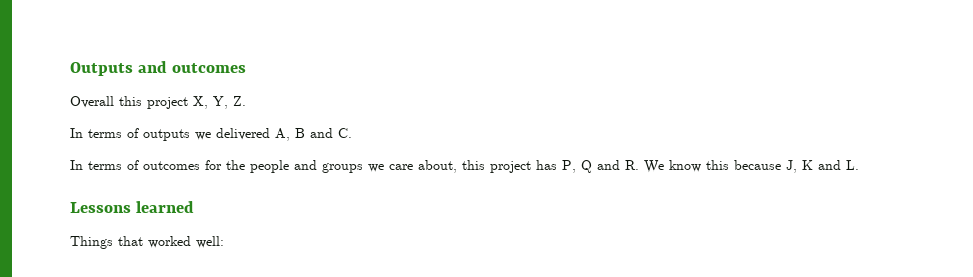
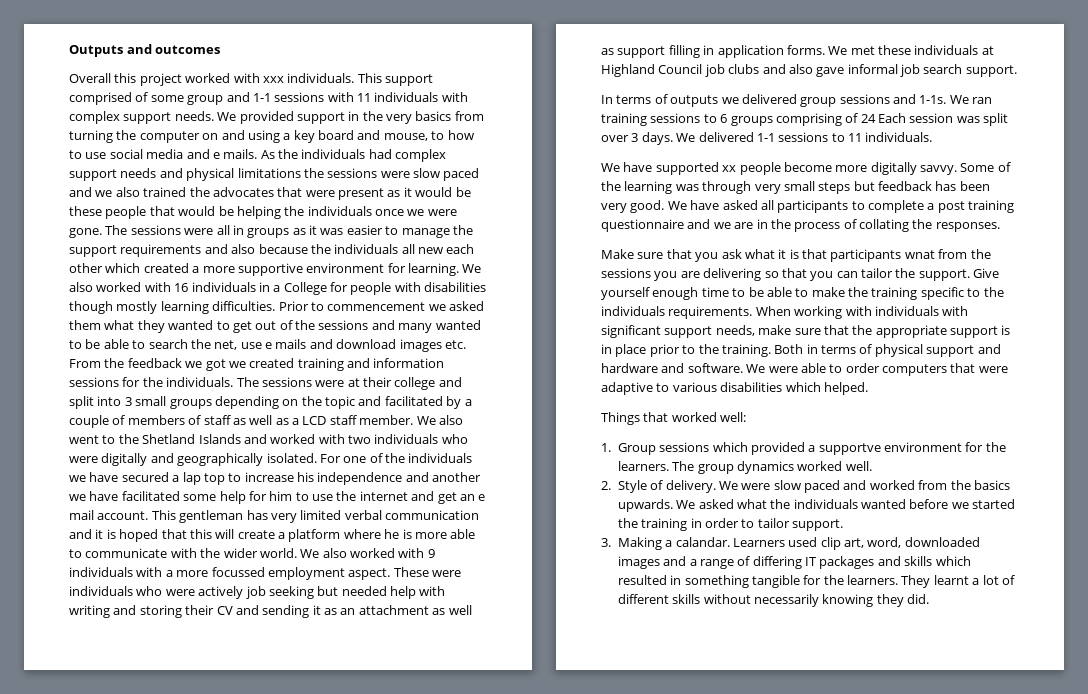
- Overall this project X, Y, Z.
+ Overall this project worked with xxx individuals. This support comprised of some group and 1-1 sessions with 11 individuals with complex support needs. We provided support in the very basics from turning the computer on and using a key board and mouse, to how to use social media and e mails. As the individuals had complex support needs and physical limitations the sessions were slow paced and we also trained the advocates that were present as it would be these people that would be helping the individuals once we were gone. The sessions were all in groups as it was easier to manage the support requirements and also because the individuals all new each other which created a more supportive environment for learning. We also worked with 16 individuals in a College for people with disabilities though mostly learning difficulties. Prior to commencement we asked them what they wanted to get out of the sessions and many wanted to be able to search the net, use e mails and download images etc. From the feedback we got we created training and information sessions for the individuals. The sessions were at their college and split into 3 small groups depending on the topic and facilitated by a couple of members of staff as well as a LCD staff member. We also went to the Shetland Islands and worked with two individuals who were digitally and geographically isolated. For one of the individuals we have secured a lap top to increase his independence and another we have facilitated some help for him to use the internet and get an e mail account. This gentleman has very limited verbal communication and it is hoped that this will create a platform where he is more able to communicate with the wider world. We also worked with 9 individuals with a more focussed employment aspect. These were individuals who were actively job seeking but needed help with writing and storing their CV and sending it as an attachment as well as support filling in application forms. We met these individuals at Highland Council job clubs and also gave informal job search support.
- In terms of outputs we delivered A, B and C.
- In terms of outcomes for the people and groups we care about, this project has P, Q and R. We know this because J, K and L.
- Lessons learned
+ In terms of outputs we delivered group sessions and 1-1s. We ran training sessions to 6 groups comprising of 24 Each session was split over 3 days. We delivered 1-1 sessions to 11 individuals.
+ We have supported xx people become more digitally savvy. Some of the learning was through very small steps but feedback has been very good. We have asked all participants to complete a post training questionnaire and we are in the process of collating the responses.
+ Make sure that you ask what it is that participants wnat from the sessions you are delivering so that you can tailor the support. Give yourself enough time to be able to make the training specific to the individuals requirements. When working with individuals with significant support needs, make sure that the appropriate support is in place prior to the training. Both in terms of physical support and hardware and software. We were able to order computers that were adaptive to various disabilities which helped.
  Things that worked well:
+ 1. Group sessions which provided a supportve environment for the learners. The group dynamics worked well.
+ 2. Style of delivery. We were slow paced and worked from the basics upwards. We asked what the individuals wanted before we started the training in order to tailor support.
+ 3. Making a calandar. Learners used clip art, word, downloaded images and a range of differing IT packages and skills which resulted in something tangible for the learners. They learnt a lot of different skills without necessarily knowing they did.

